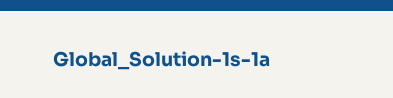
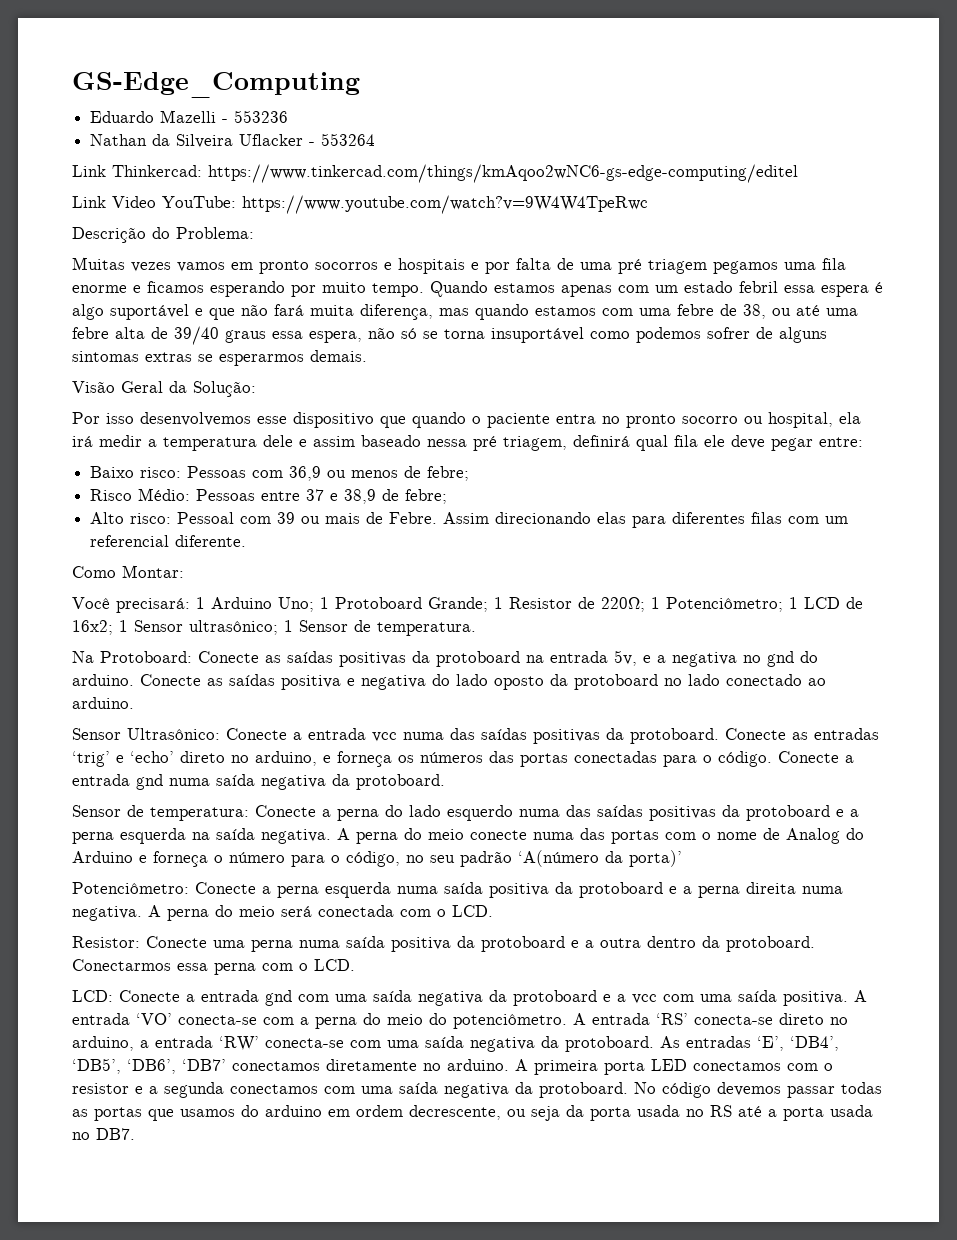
- Global_Solution-1s-1a
+ GS-Edge_Computing
+ Eduardo Mazelli - 553236
+ Nathan da Silveira Uflacker - 553264
+ Link Thinkercad: https://www.tinkercad.com/things/kmAqoo2wNC6-gs-edge-computing/editel
+ Link Video YouTube: https://www.youtube.com/watch?v=9W4W4TpeRwc
+ Descrição do Problema:
+ Muitas vezes vamos em pronto socorros e hospitais e por falta de uma pré triagem pegamos uma fila enorme e ficamos esperando por muito tempo. Quando estamos apenas com um estado febril essa espera é algo suportável e que não fará muita diferença, mas quando estamos com uma febre de 38, ou até uma febre alta de 39/40 graus essa espera, não só se torna insuportável como podemos sofrer de alguns sintomas extras se esperarmos demais.
+ Visão Geral da Solução:
+ Por isso desenvolvemos esse dispositivo que quando o paciente entra no pronto socorro ou hospital, ela irá medir a temperatura dele e assim baseado nessa pré triagem, definirá qual fila ele deve pegar entre:
+ Baixo risco: Pessoas com 36,9 ou menos de febre;
+ Risco Médio: Pessoas entre 37 e 38,9 de febre;
+ Alto risco: Pessoal com 39 ou mais de Febre. Assim direcionando elas para diferentes filas com um referencial diferente.
+ Como Montar:
+ Você precisará: 1 Arduino Uno; 1 Protoboard Grande; 1 Resistor de 220Ω; 1 Potenciômetro; 1 LCD de 16x2; 1 Sensor ultrasônico; 1 Sensor de temperatura.
+ Na Protoboard: Conecte as saídas positivas da protoboard na entrada 5v, e a negativa no gnd do arduino. Conecte as saídas positiva e negativa do lado oposto da protoboard no lado conectado ao arduino.
+ Sensor Ultrasônico: Conecte a entrada vcc numa das saídas positivas da protoboard. Conecte as entradas ‘trig’ e ‘echo’ direto no arduino, e forneça os números das portas conectadas para o código. Conecte a entrada gnd numa saída negativa da protoboard.
+ Sensor de temperatura: Conecte a perna do lado esquerdo numa das saídas positivas da protoboard e a perna esquerda na saída negativa. A perna do meio conecte numa das portas com o nome de Analog do Arduino e forneça o número para o código, no seu padrão ‘A(número da porta)’
+ Potenciômetro: Conecte a perna esquerda numa saída positiva da protoboard e a perna direita numa negativa. A perna do meio será conectada com o LCD.
+ Resistor: Conecte uma perna numa saída positiva da protoboard e a outra dentro da protoboard. Conectarmos essa perna com o LCD.
+ LCD: Conecte a entrada gnd com uma saída negativa da protoboard e a vcc com uma saída positiva. A entrada ‘VO’ conecta-se com a perna do meio do potenciômetro. A entrada ‘RS’ conecta-se direto no arduino, a entrada ‘RW’ conecta-se com uma saída negativa da protoboard. As entradas ‘E’, ‘DB4’, ‘DB5’, ‘DB6’, ‘DB7’ conectamos diretamente no arduino. A primeira porta LED conectamos com o resistor e a segunda conectamos com uma saída negativa da protoboard. No código devemos passar todas as portas que usamos do arduino em ordem decrescente, ou seja da porta usada no RS até a porta usada no DB7.

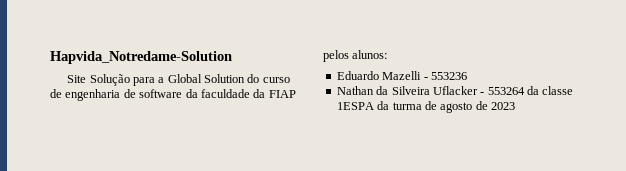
- GS-Edge_Computing
+ Hapvida_Notredame-Solution
+ Site Solução para a Global Solution do curso de engenharia de software da faculdade da FIAP pelos alunos:
- Nathan da Silveira Uflacker - 553264
- Link Thinkercad: https://www.tinkercad.com/things/kmAqoo2wNC6-gs-edge-computing/editel
- Link Video YouTube: https://www.youtube.com/watch?v=9W4W4TpeRwc
- Descrição do Problema:
- Muitas vezes vamos em pronto socorros e hospitais e por falta de uma pré triagem pegamos uma fila enorme e ficamos esperando por muito tempo. Quando estamos apenas com um estado febril essa espera é algo suportável e que não fará muita diferença, mas quando estamos com uma febre de 38, ou até uma febre alta de 39/40 graus essa espera, não só se torna insuportável como podemos sofrer de alguns sintomas extras se esperarmos demais.
- Visão Geral da Solução:
- Por isso desenvolvemos esse dispositivo que quando o paciente entra no pronto socorro ou hospital, ela irá medir a temperatura dele e assim baseado nessa pré triagem, definirá qual fila ele deve pegar entre:
- Baixo risco: Pessoas com 36,9 ou menos de febre;
- Risco Médio: Pessoas entre 37 e 38,9 de febre;
- Alto risco: Pessoal com 39 ou mais de Febre. Assim direcionando elas para diferentes filas com um referencial diferente.
- Como Montar:
- Você precisará: 1 Arduino Uno; 1 Protoboard Grande; 1 Resistor de 220Ω; 1 Potenciômetro; 1 LCD de 16x2; 1 Sensor ultrasônico; 1 Sensor de temperatura.
- Na Protoboard: Conecte as saídas positivas da protoboard na entrada 5v, e a negativa no gnd do arduino. Conecte as saídas positiva e negativa do lado oposto da protoboard no lado conectado ao arduino.
- Sensor Ultrasônico: Conecte a entrada vcc numa das saídas positivas da protoboard. Conecte as entradas ‘trig’ e ‘echo’ direto no arduino, e forneça os números das portas conectadas para o código. Conecte a entrada gnd numa saída negativa da protoboard.
- Sensor de temperatura: Conecte a perna do lado esquerdo numa das saídas positivas da protoboard e a perna esquerda na saída negativa. A perna do meio conecte numa das portas com o nome de Analog do Arduino e forneça o número para o código, no seu padrão ‘A(número da porta)’
- Potenciômetro: Conecte a perna esquerda numa saída positiva da protoboard e a perna direita numa negativa. A perna do meio será conectada com o LCD.
- Resistor: Conecte uma perna numa saída positiva da protoboard e a outra dentro da protoboard. Conectarmos essa perna com o LCD.
- LCD: Conecte a entrada gnd com uma saída negativa da protoboard e a vcc com uma saída positiva. A entrada ‘VO’ conecta-se com a perna do meio do potenciômetro. A entrada ‘RS’ conecta-se direto no arduino, a entrada ‘RW’ conecta-se com uma saída negativa da protoboard. As entradas ‘E’, ‘DB4’, ‘DB5’, ‘DB6’, ‘DB7’ conectamos diretamente no arduino. A primeira porta LED conectamos com o resistor e a segunda conectamos com uma saída negativa da protoboard. No código devemos passar todas as portas que usamos do arduino em ordem decrescente, ou seja da porta usada no RS até a porta usada no DB7.
+ Nathan da Silveira Uflacker - 553264 da classe 1ESPA da turma de agosto de 2023

